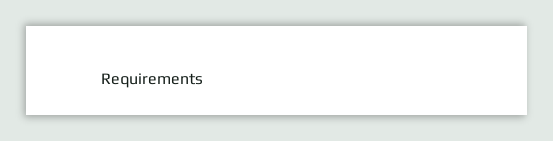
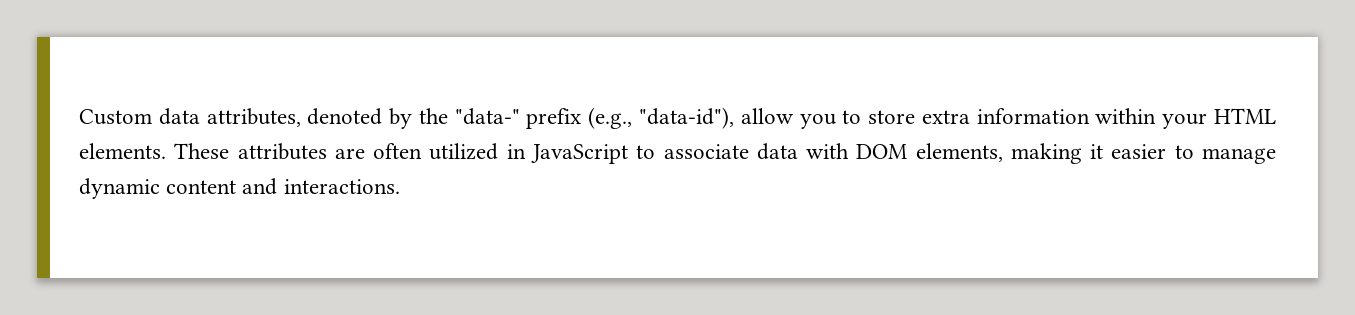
- Requirements
+ Custom data attributes, denoted by the "data-" prefix (e.g., "data-id"), allow you to store extra information within your HTML elements. These attributes are often utilized in JavaScript to associate data with DOM elements, making it easier to manage dynamic content and interactions.

